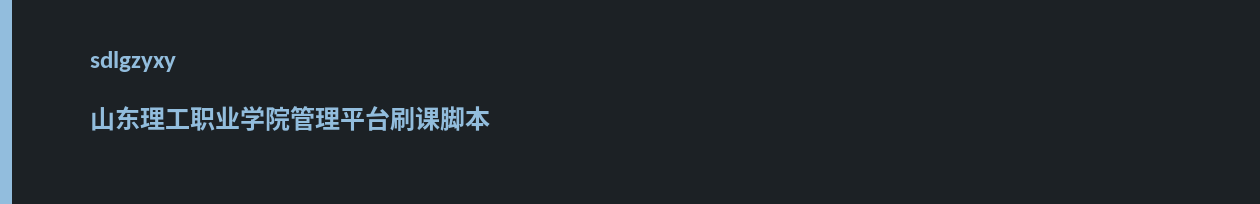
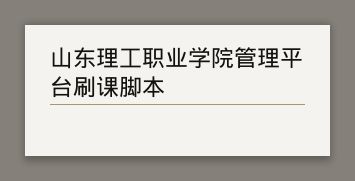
- sdlgzyxy

